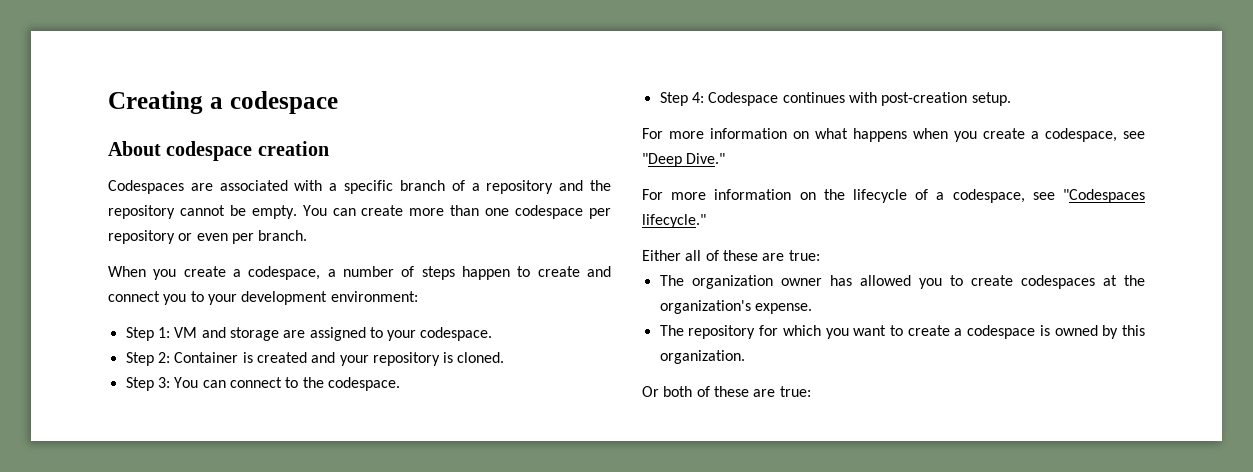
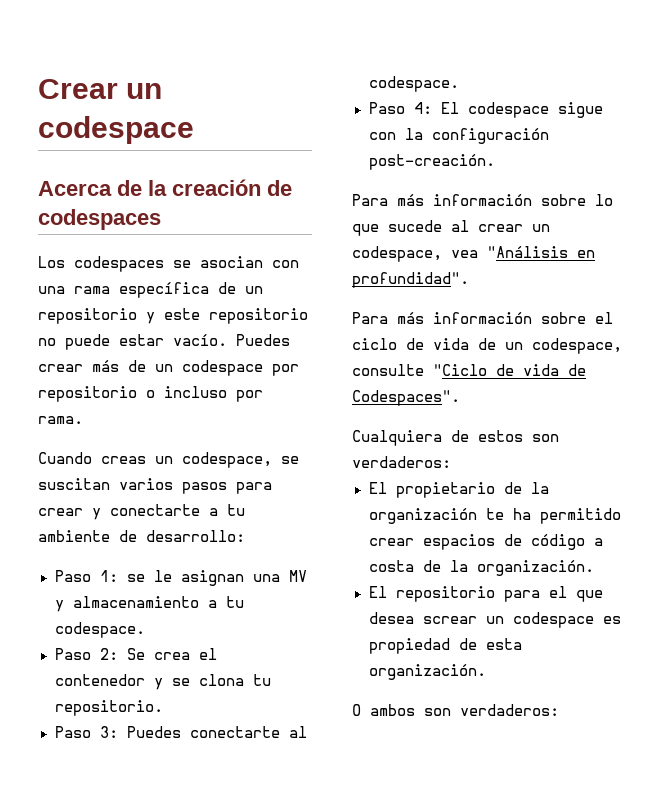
- Creating a codespace
+ Crear un codespace
- About codespace creation
- Codespaces are associated with a specific branch of a repository and the repository cannot be empty. You can create more than one codespace per repository or even per branch.
- When you create a codespace, a number of steps happen to create and connect you to your development environment:
- Step 1: VM and storage are assigned to your codespace.
- Step 2: Container is created and your repository is cloned.
- Step 3: You can connect to the codespace.
- Step 4: Codespace continues with post-creation setup.
- For more information on what happens when you create a codespace, see "Deep Dive."
- For more information on the lifecycle of a codespace, see "Codespaces lifecycle."
- Either all of these are true:
- The organization owner has allowed you to create codespaces at the organization's expense.
- The repository for which you want to create a codespace is owned by this organization.
- Or both of these are true:
+ Acerca de la creación de codespaces
+ Los codespaces se asocian con una rama específica de un repositorio y este repositorio no puede estar vacío. Puedes crear más de un codespace por repositorio o incluso por rama.
+ Cuando creas un codespace, se suscitan varios pasos para crear y conectarte a tu ambiente de desarrollo:
+ Paso 1: se le asignan una MV y almacenamiento a tu codespace.
+ Paso 2: Se crea el contenedor y se clona tu repositorio.
+ Paso 3: Puedes conectarte al codespace.
+ Paso 4: El codespace sigue con la configuración post-creación.
+ Para más información sobre lo que sucede al crear un codespace, vea "Análisis en profundidad".
+ Para más información sobre el ciclo de vida de un codespace, consulte "Ciclo de vida de Codespaces".
+ Cualquiera de estos son verdaderos:
+ El propietario de la organización te ha permitido crear espacios de código a costa de la organización.
+ El repositorio para el que desea screar un codespace es propiedad de esta organización.
+ O ambos son verdaderos:

